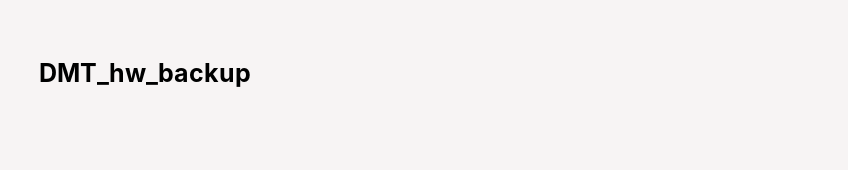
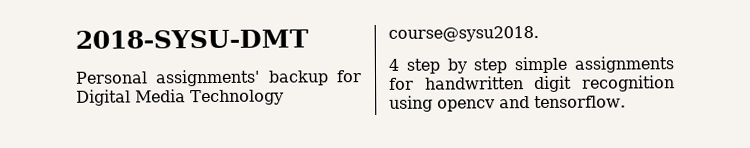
- DMT_hw_backup
+ 2018-SYSU-DMT
+ Personal assignments' backup for Digital Media Technology course@sysu2018.
+ 4 step by step simple assignments for handwritten digit recognition using opencv and tensorflow.

